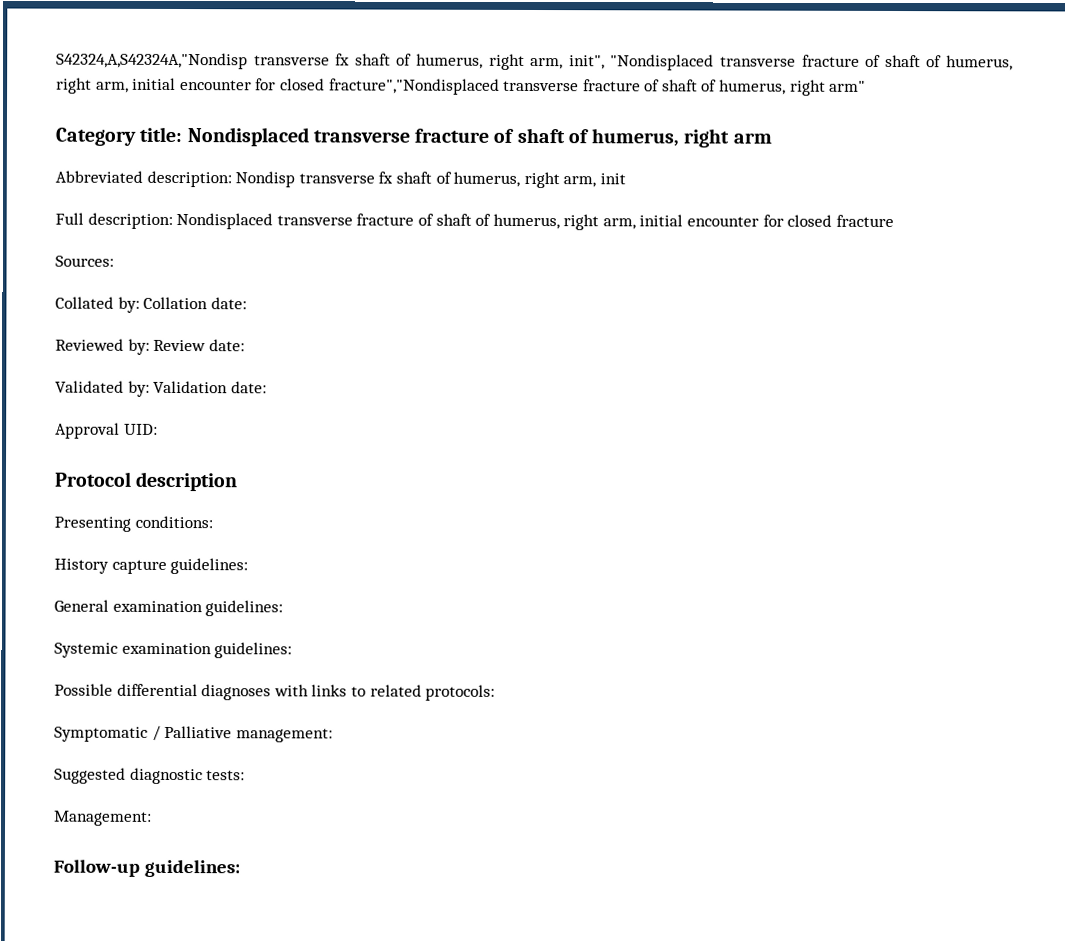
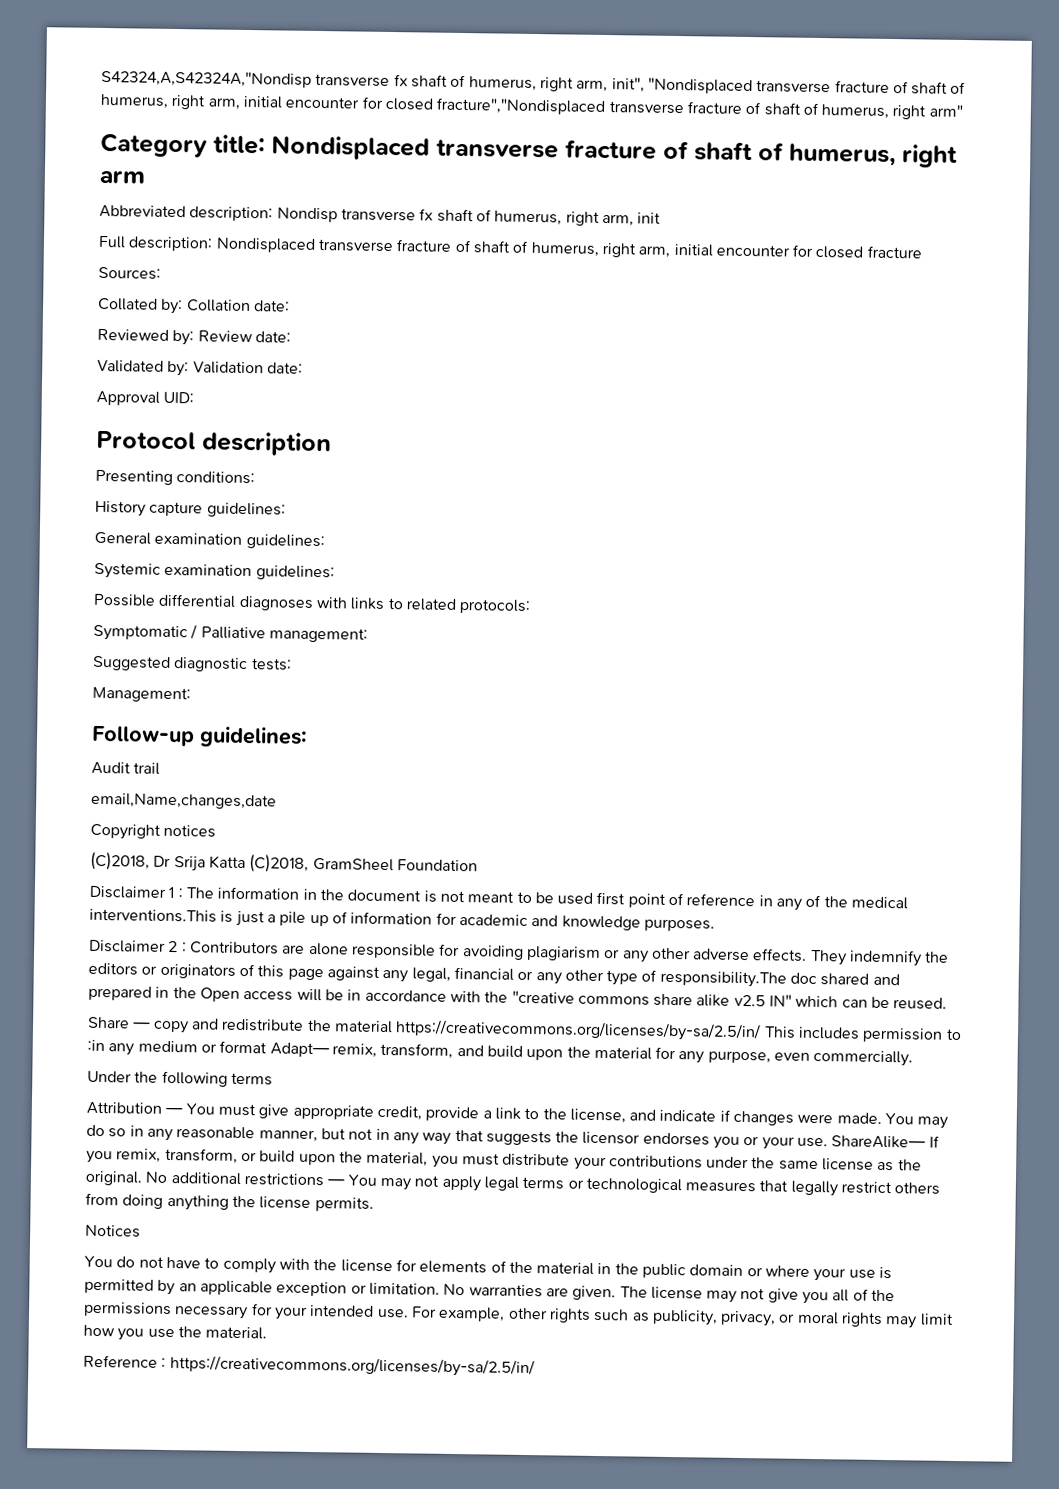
+ Audit trail
+ email,Name,changes,date
+ Copyright notices
+ (C)2018, Dr Srija Katta (C)2018, GramSheel Foundation
+ Disclaimer 1 : The information in the document is not meant to be used first point of reference in any of the medical interventions.This is just a pile up of information for academic and knowledge purposes.
+ Disclaimer 2 : Contributors are alone responsible for avoiding plagiarism or any other adverse effects. They indemnify the editors or originators of this page against any legal, financial or any other type of responsibility.The doc shared and prepared in the Open access will be in accordance with the "creative commons share alike v2.5 IN" which can be reused.
+ Share — copy and redistribute the material https://creativecommons.org/licenses/by-sa/2.5/in/ This includes permission to :in any medium or format Adapt— remix, transform, and build upon the material for any purpose, even commercially.
+ Under the following terms
+ Attribution — You must give appropriate credit, provide a link to the license, and indicate if changes were made. You may do so in any reasonable manner, but not in any way that suggests the licensor endorses you or your use. ShareAlike— If you remix, transform, or build upon the material, you must distribute your contributions under the same license as the original. No additional restrictions — You may not apply legal terms or technological measures that legally restrict others from doing anything the license permits.
+ Notices
+ You do not have to comply with the license for elements of the material in the public domain or where your use is permitted by an applicable exception or limitation. No warranties are given. The license may not give you all of the permissions necessary for your intended use. For example, other rights such as publicity, privacy, or moral rights may limit how you use the material.
+ Reference : https://creativecommons.org/licenses/by-sa/2.5/in/

